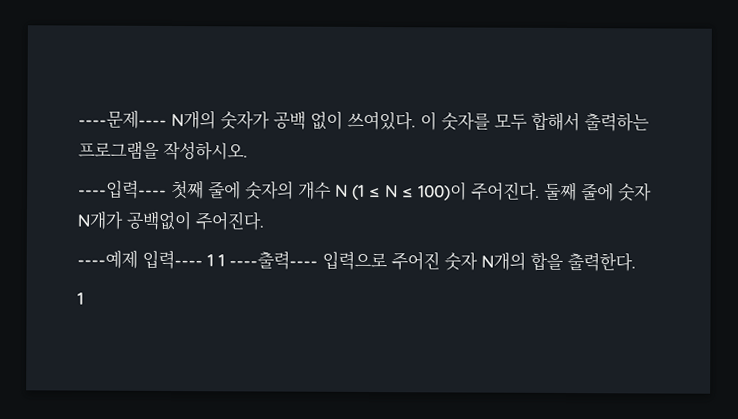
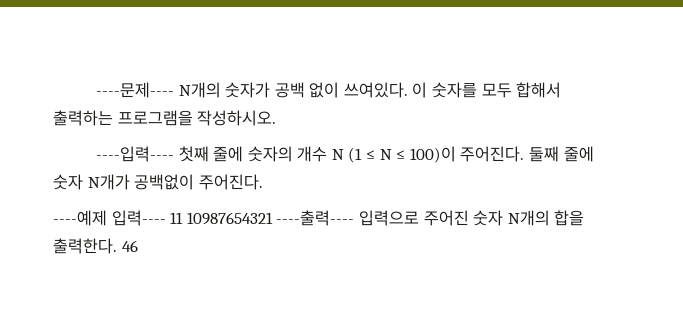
- ----예제 입력---- 1 1 ----출력---- 입력으로 주어진 숫자 N개의 합을 출력한다.
- 1
+ ----예제 입력---- 11 10987654321 ----출력---- 입력으로 주어진 숫자 N개의 합을 출력한다. 46

